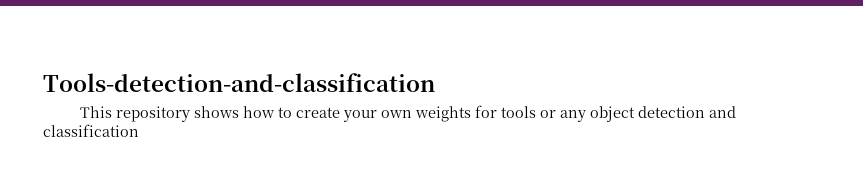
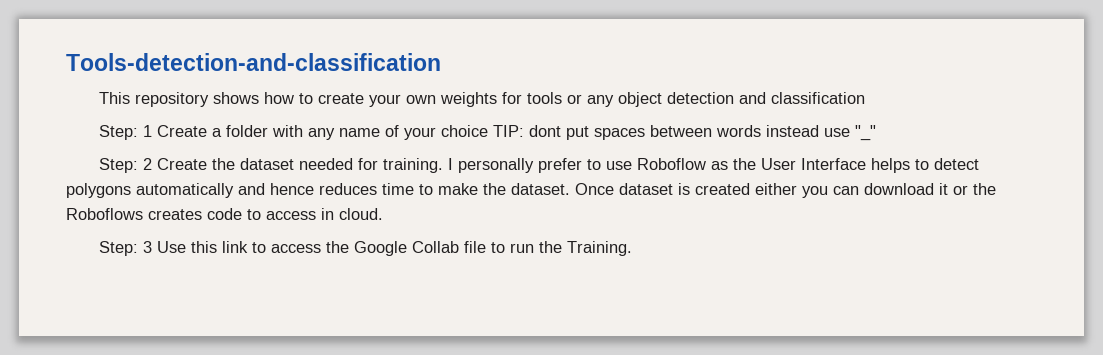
+ Step: 1 Create a folder with any name of your choice TIP: dont put spaces between words instead use "_"
+ Step: 2 Create the dataset needed for training. I personally prefer to use Roboflow as the User Interface helps to detect polygons automatically and hence reduces time to make the dataset. Once dataset is created either you can download it or the Roboflows creates code to access in cloud.
+ Step: 3 Use this link to access the Google Collab file to run the Training.

